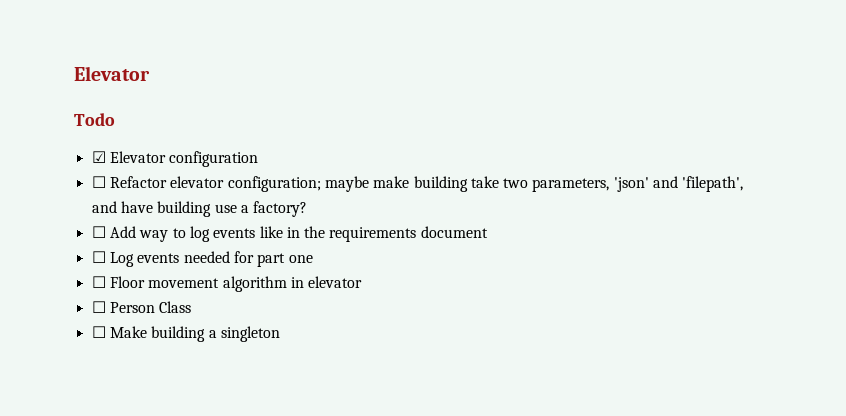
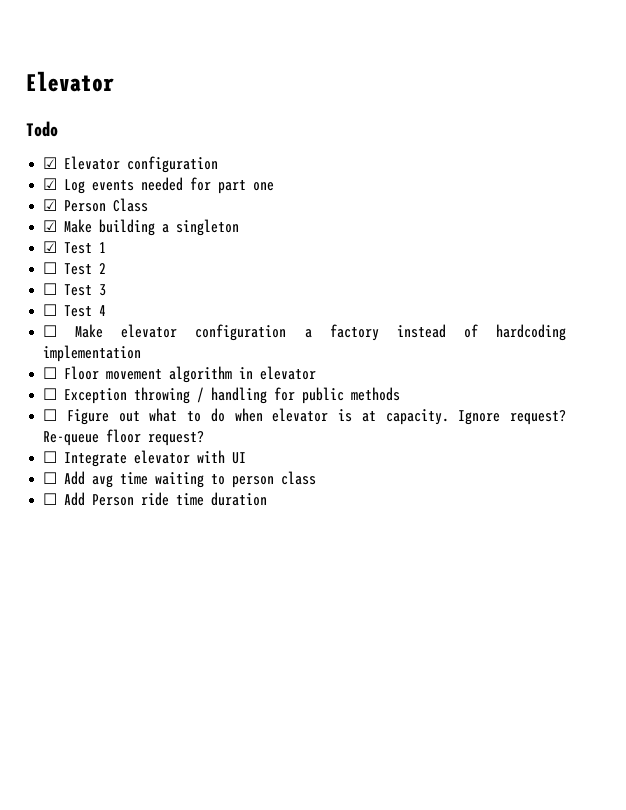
- ☐ Refactor elevator configuration; maybe make building take two parameters, 'json' and 'filepath', and have building use a factory?
- ☐ Add way to log events like in the requirements document
- ☐ Log events needed for part one
+ ☑ Log events needed for part one
+ ☑ Person Class
+ ☑ Make building a singleton
+ ☑ Test 1
+ ☐ Test 2
+ ☐ Test 3
+ ☐ Test 4
+ ☐ Make elevator configuration a factory instead of hardcoding implementation
- ☐ Person Class
- ☐ Make building a singleton
+ ☐ Exception throwing / handling for public methods
+ ☐ Figure out what to do when elevator is at capacity. Ignore request? Re-queue floor request?
+ ☐ Integrate elevator with UI
+ ☐ Add avg time waiting to person class
+ ☐ Add Person ride time duration

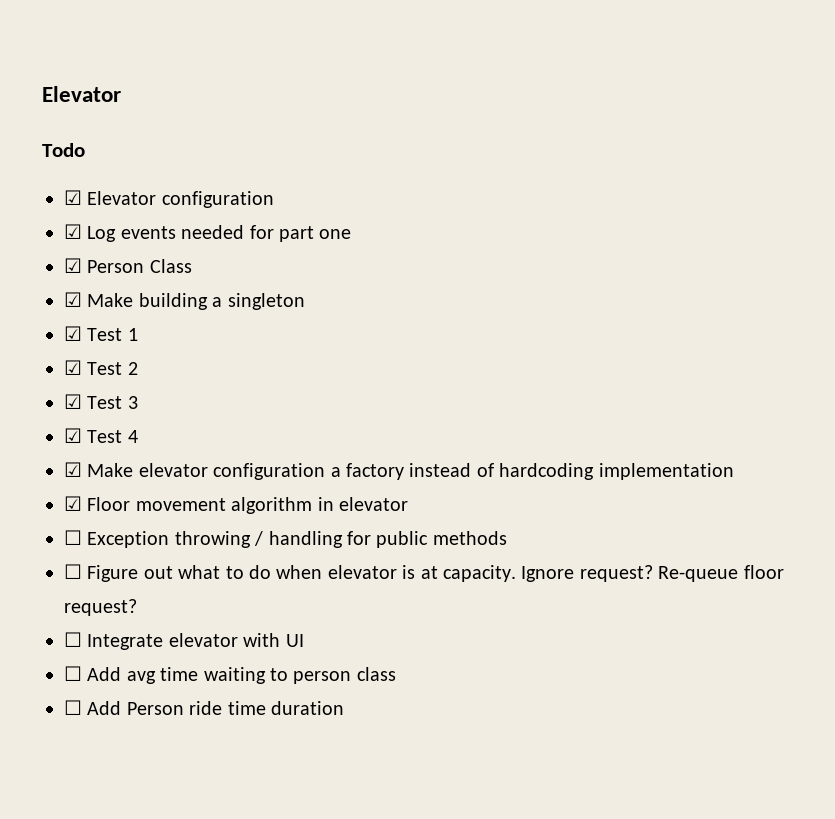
- ☐ Test 2
+ ☑ Test 2
- ☐ Test 3
+ ☑ Test 3
- ☐ Test 4
+ ☑ Test 4
- ☐ Make elevator configuration a factory instead of hardcoding implementation
+ ☑ Make elevator configuration a factory instead of hardcoding implementation
- ☐ Floor movement algorithm in elevator
+ ☑ Floor movement algorithm in elevator

